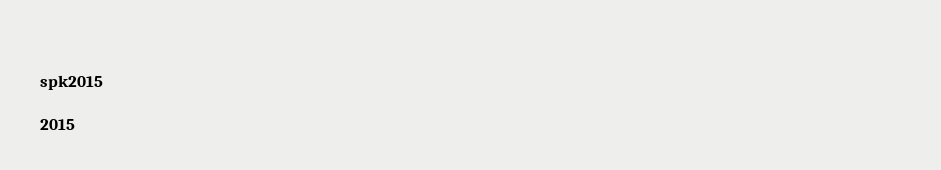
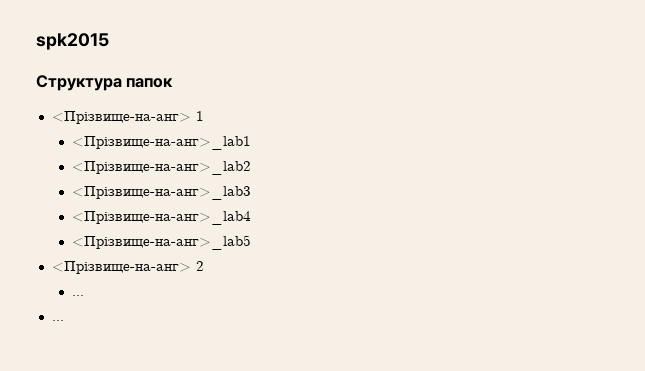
- 2015
+ Структура папок
+ <Прізвище-на-анг> 1
+ <Прізвище-на-анг>_lab1
+ <Прізвище-на-анг>_lab2
+ <Прізвище-на-анг>_lab3
+ <Прізвище-на-анг>_lab4
+ <Прізвище-на-анг>_lab5
+ <Прізвище-на-анг> 2
+ ...
+ ...

